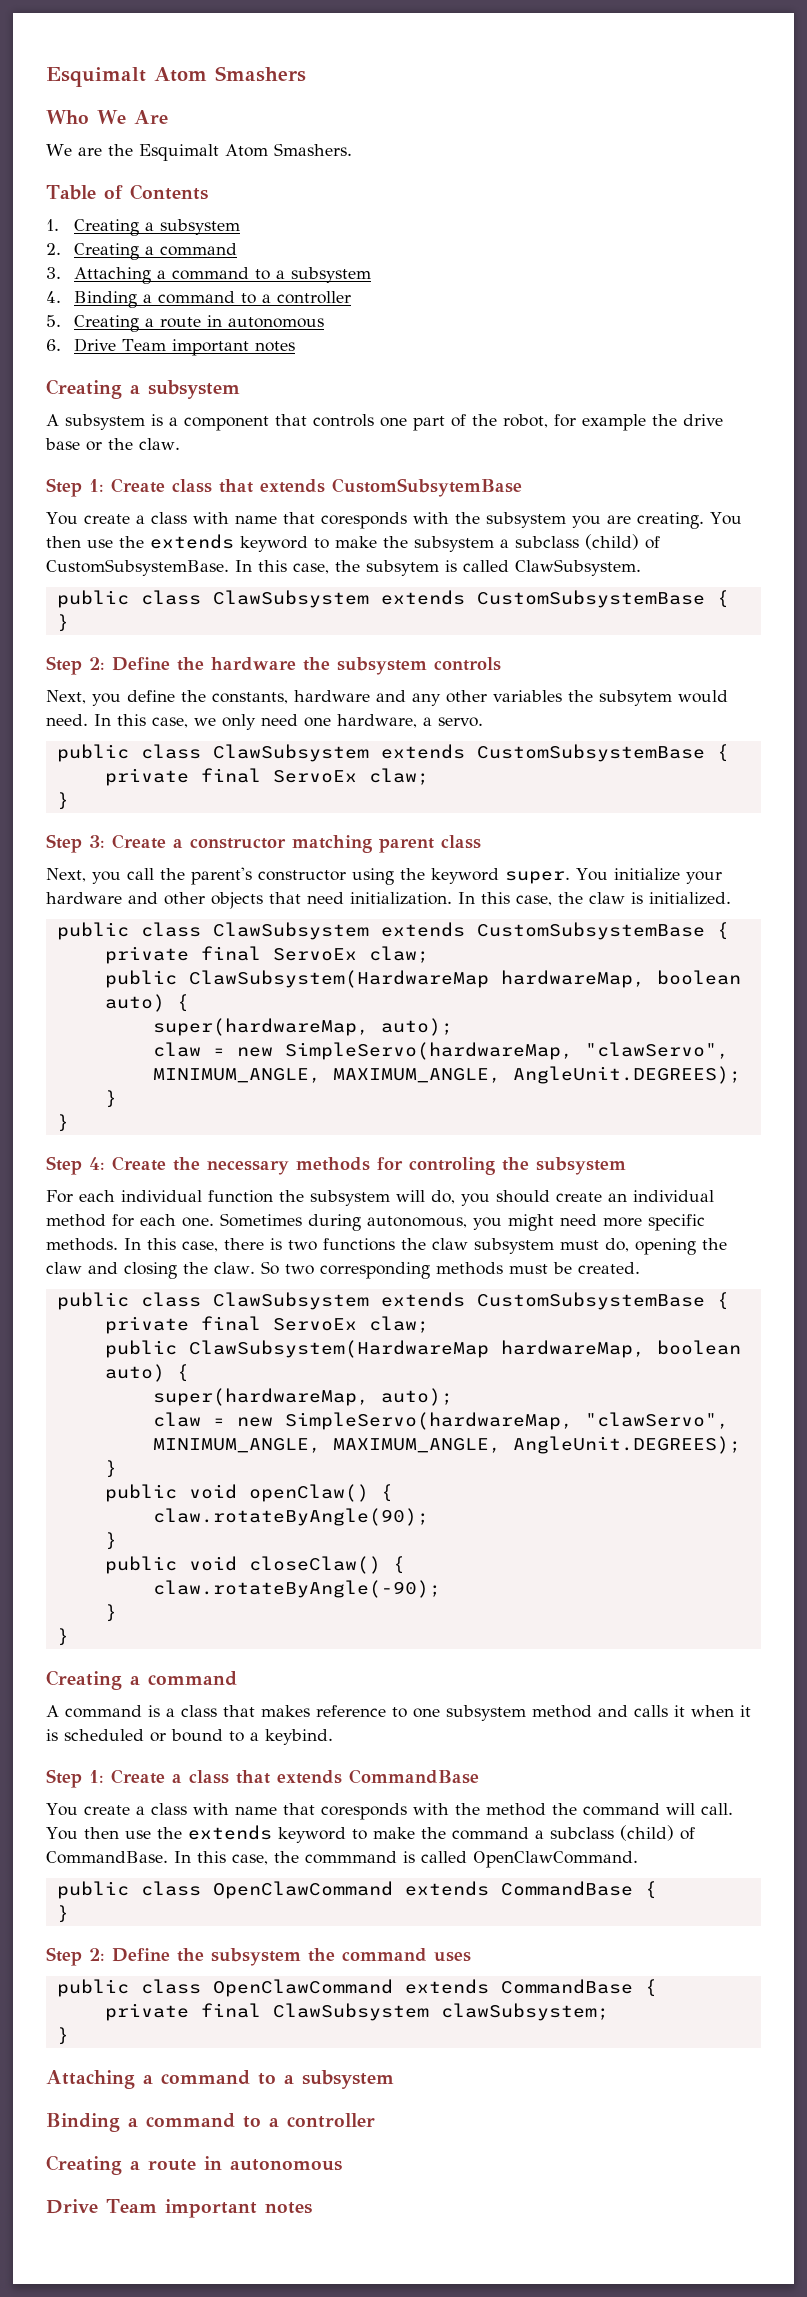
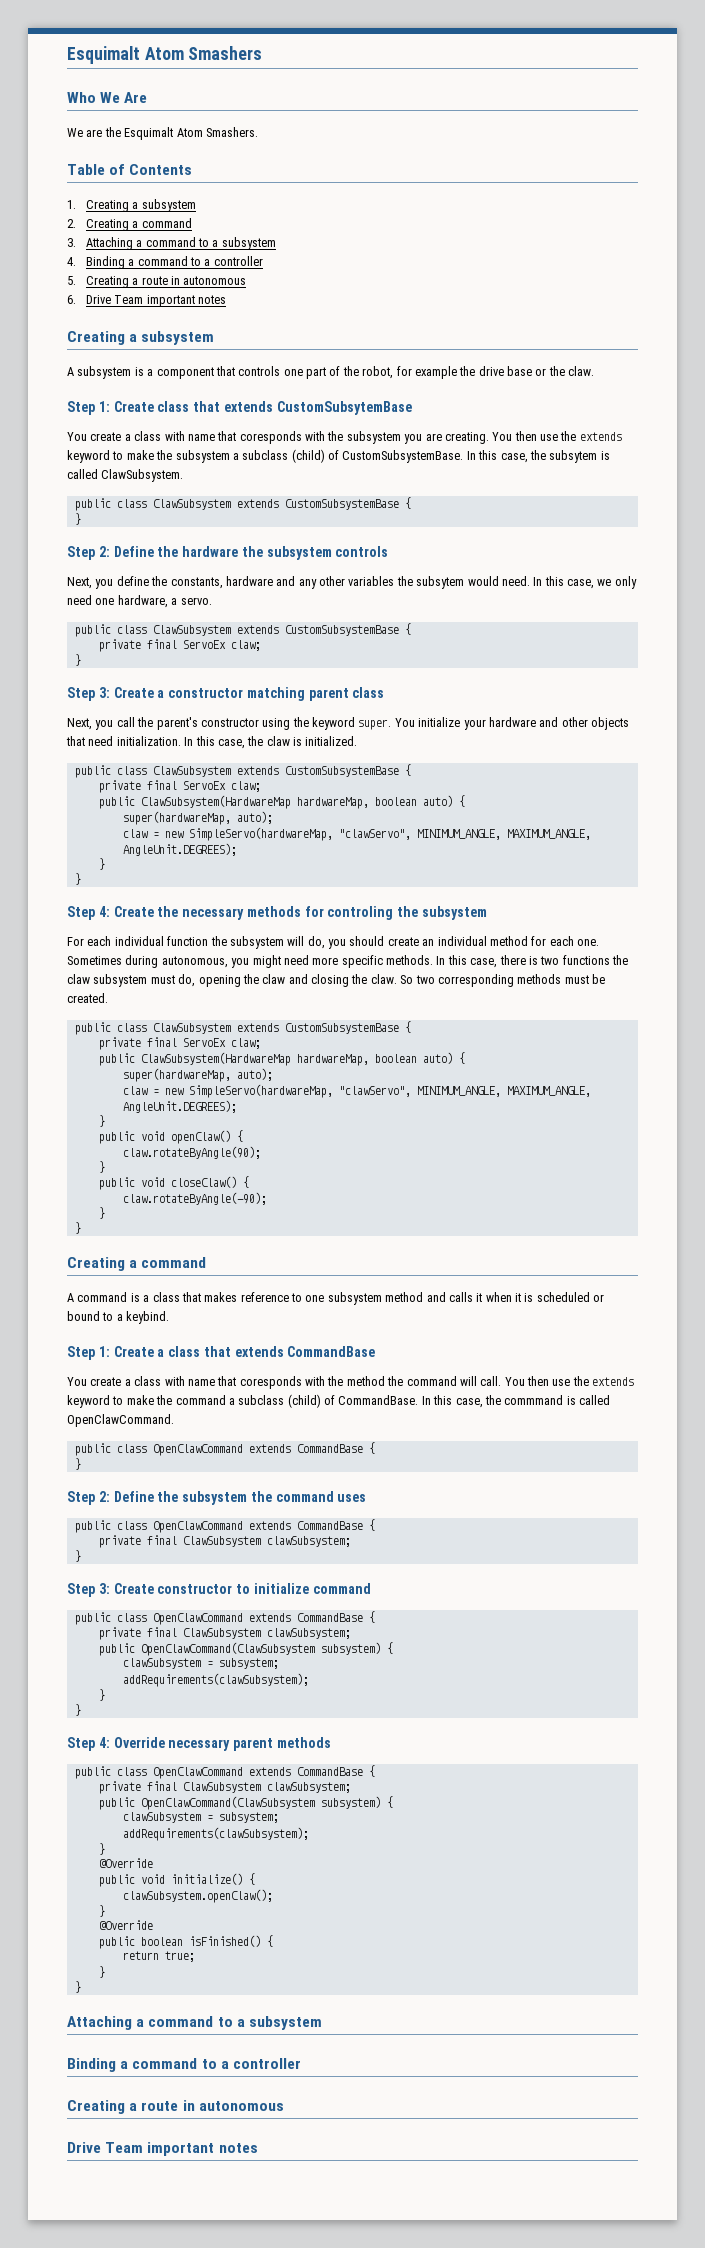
+ Step 3: Create constructor to initialize command
+ public class OpenClawCommand extends CommandBase {
+ private final ClawSubsystem clawSubsystem;
+ public OpenClawCommand(ClawSubsystem subsystem) {
+ clawSubsystem = subsystem;
+ addRequirements(clawSubsystem);
+ }
+ }
+ Step 4: Override necessary parent methods
+ public class OpenClawCommand extends CommandBase {
+ private final ClawSubsystem clawSubsystem;
+ public OpenClawCommand(ClawSubsystem subsystem) {
+ clawSubsystem = subsystem;
+ addRequirements(clawSubsystem);
+ }
+ @Override
+ public void initialize() {
+ clawSubsystem.openClaw();
+ }
+ @Override
+ public boolean isFinished() {
+ return true;
+ }
+ }

